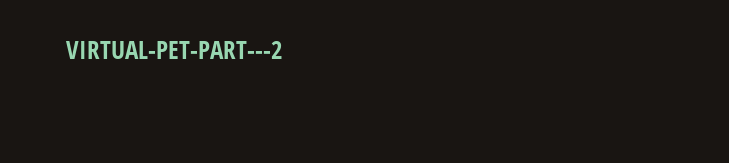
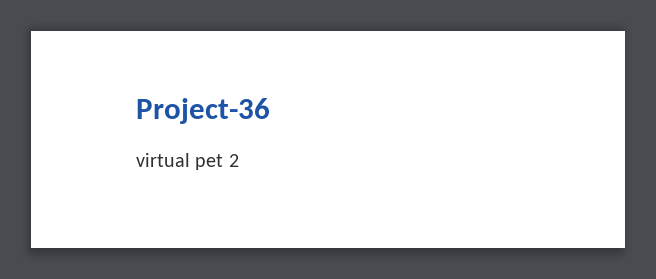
- VIRTUAL-PET-PART---2
+ Project-36
+ virtual pet 2

